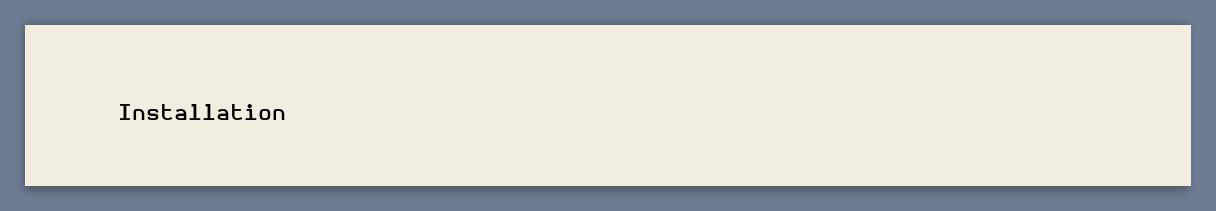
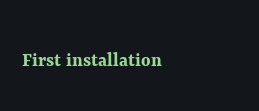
- Installation
+ First installation

